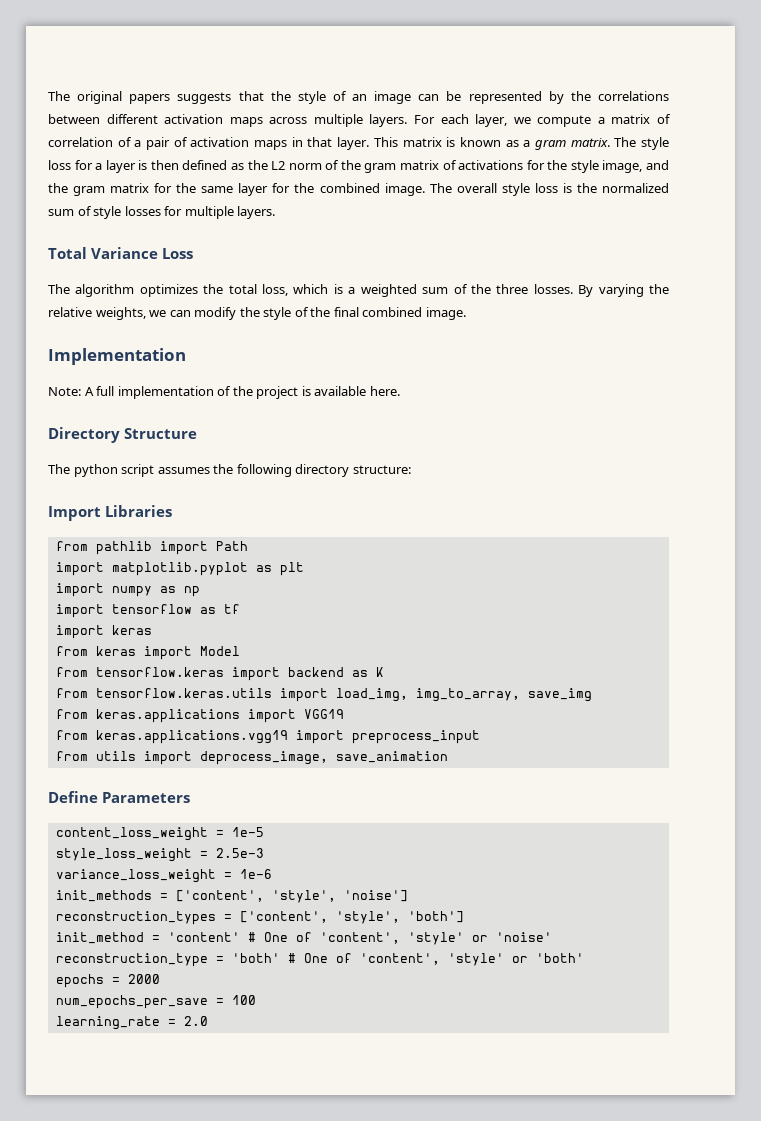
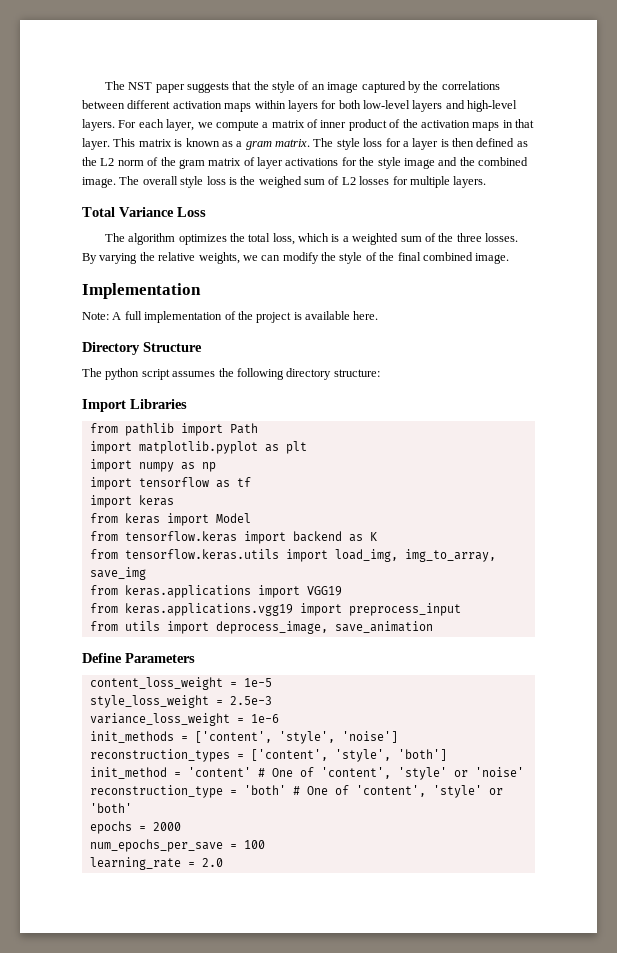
- The original papers suggests that the style of an image can be represented by the correlations between different activation maps across multiple layers.
+ The NST paper suggests that the style of an image captured by the correlations between different activation maps within layers for both low-level layers and high-level layers.
- For each layer, we compute a matrix of correlation of a pair of activation maps in that layer.
+ For each layer, we compute a matrix of inner product of the activation maps in that layer.
- The style loss for a layer is then defined as the L2 norm of the gram matrix of activations for the style image, and the gram matrix for the same layer for the combined image.
+ The style loss for a layer is then defined as the L2 norm of the gram matrix of layer activations for the style image and the combined image.
- The overall style loss is the normalized sum of style losses for multiple layers.
+ The overall style loss is the weighed sum of L2 losses for multiple layers.

